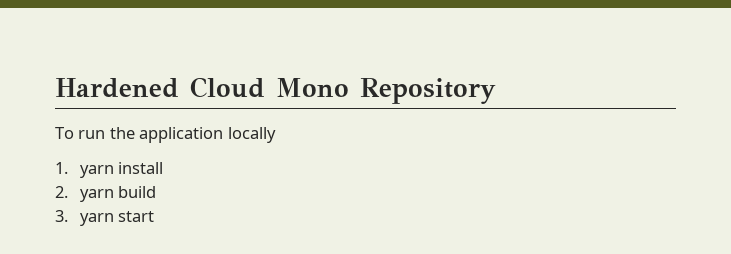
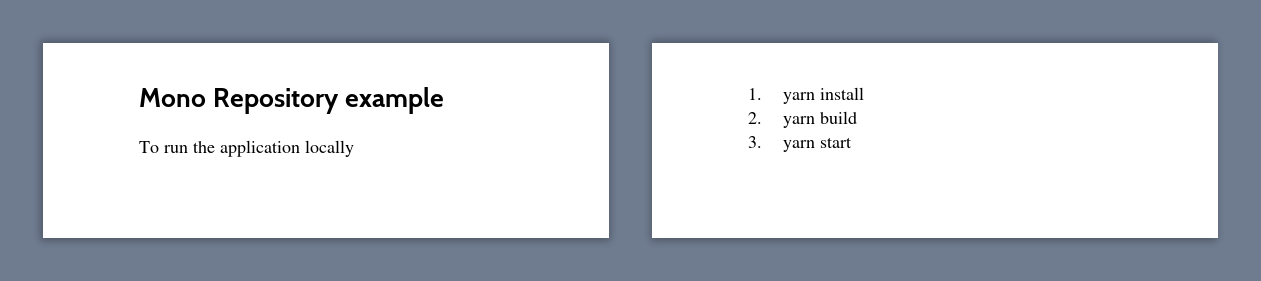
- Hardened Cloud Mono Repository
+ Mono Repository example

